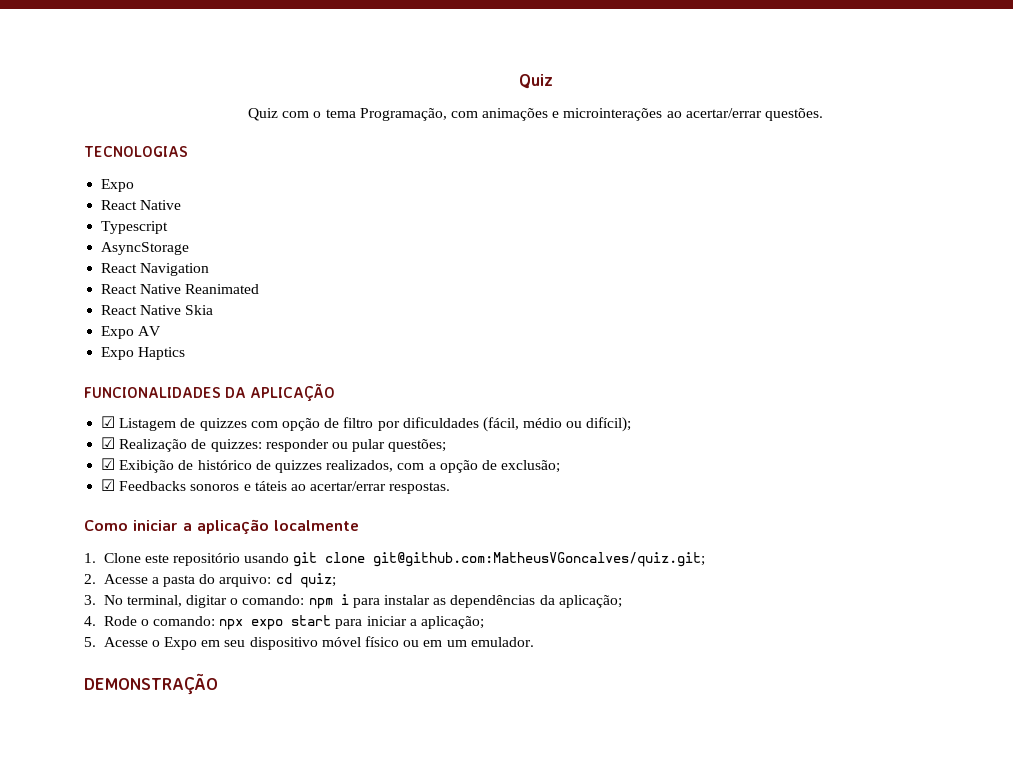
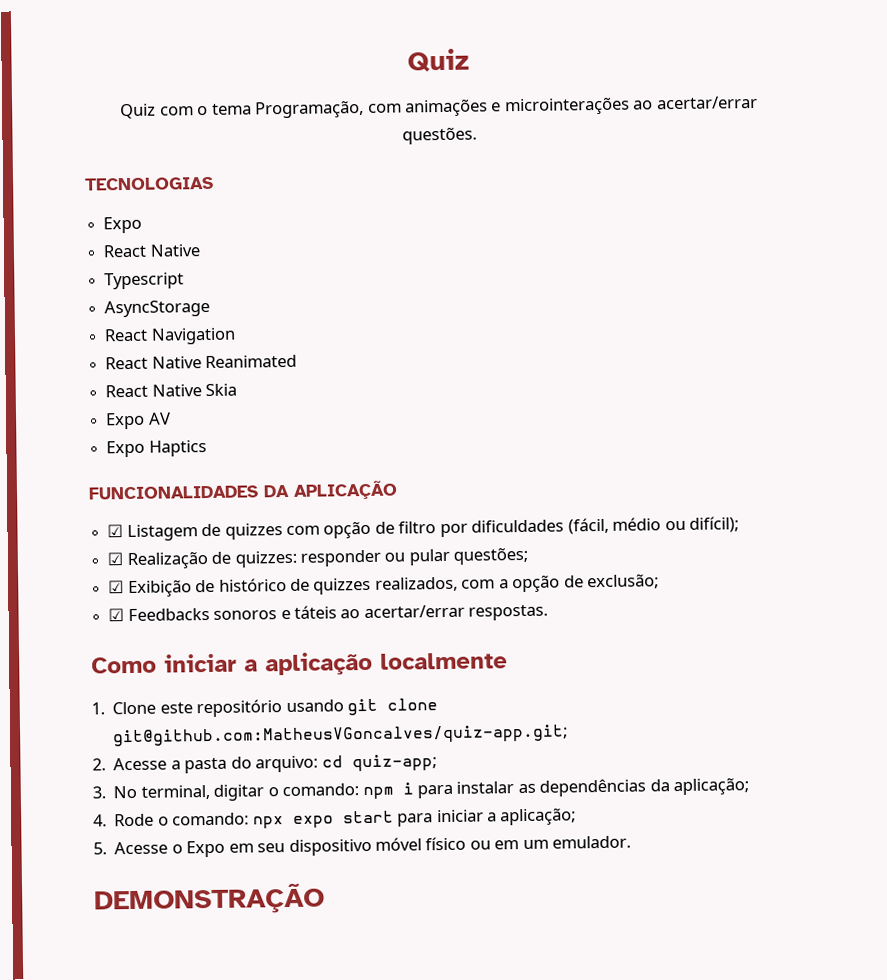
- 1. Clone este repositório usando git clone git@github.com:MatheusVGoncalves/quiz.git;
+ 1. Clone este repositório usando git clone git@github.com:MatheusVGoncalves/quiz-app.git;
- 2. Acesse a pasta do arquivo: cd quiz;
+ 2. Acesse a pasta do arquivo: cd quiz-app;

